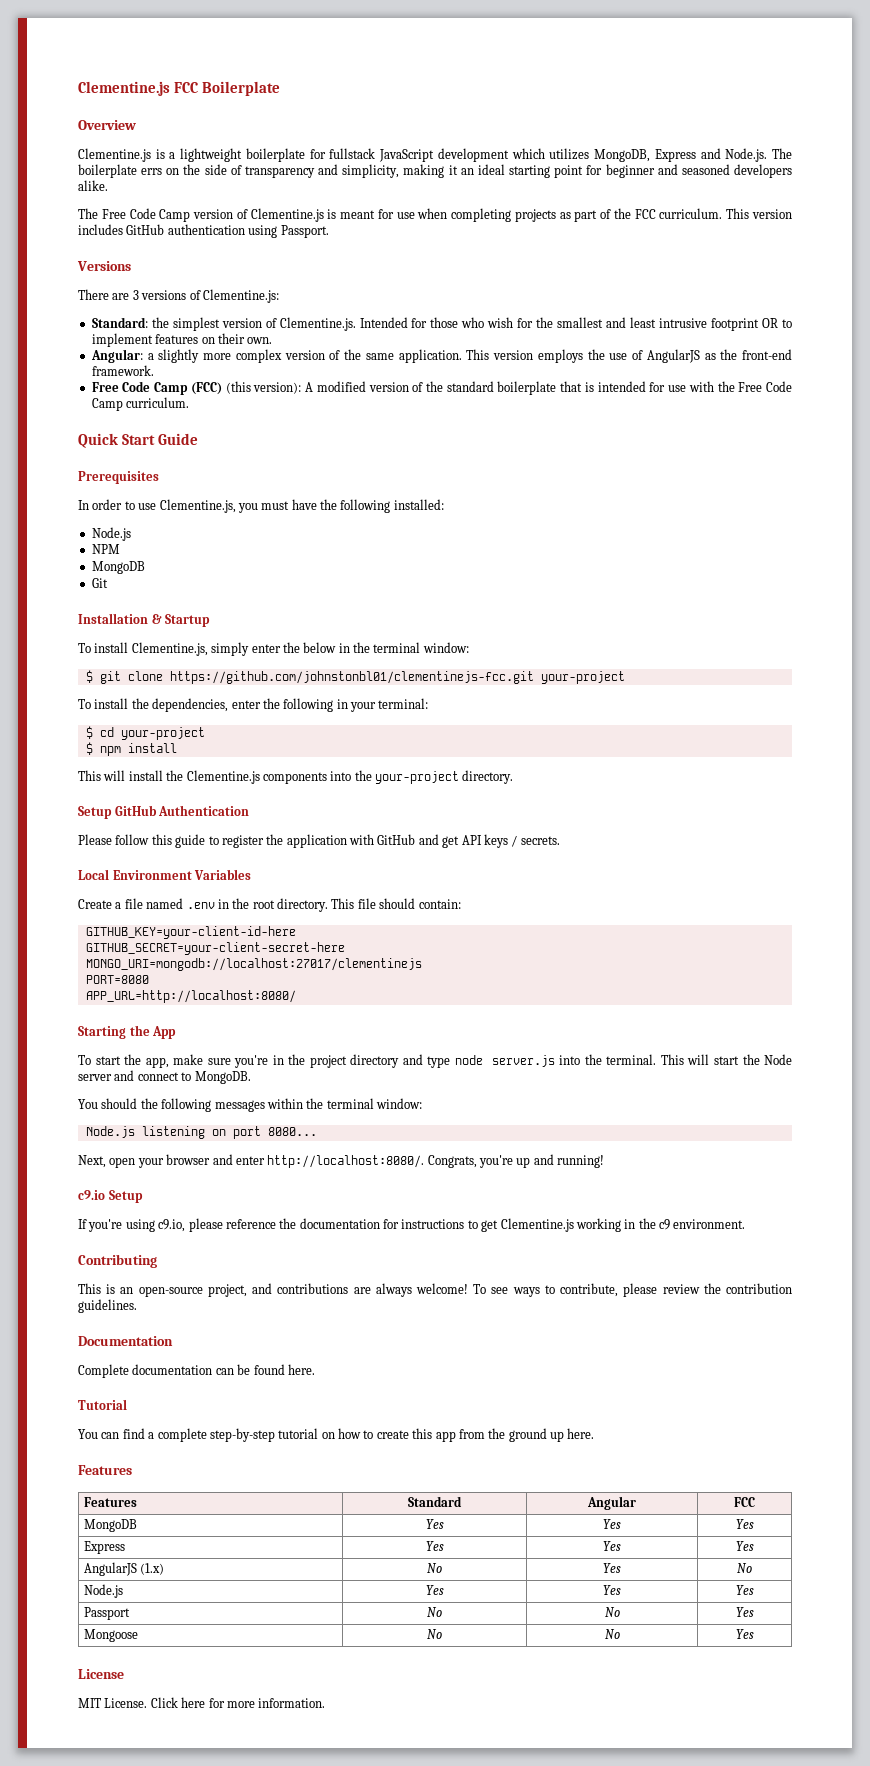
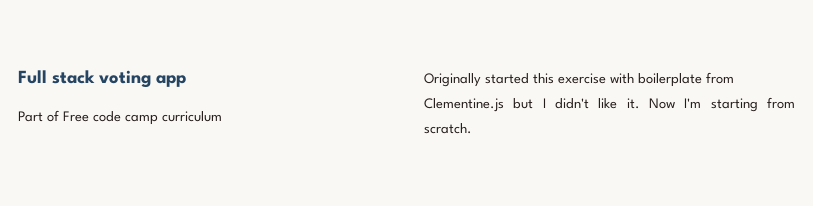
- Clementine.js FCC Boilerplate
- Overview
- Clementine.js is a lightweight boilerplate for fullstack JavaScript development which utilizes MongoDB, Express and Node.js. The boilerplate errs on the side of transparency and simplicity, making it an ideal starting point for beginner and seasoned developers alike.
- The Free Code Camp version of Clementine.js is meant for use when completing projects as part of the FCC curriculum. This version includes GitHub authentication using Passport.
- Versions
- There are 3 versions of Clementine.js:
- Standard: the simplest version of Clementine.js. Intended for those who wish for the smallest and least intrusive footprint OR to implement features on their own.
- Angular: a slightly more complex version of the same application. This version employs the use of AngularJS as the front-end framework.
- Free Code Camp (FCC) (this version): A modified version of the standard boilerplate that is intended for use with the Free Code Camp curriculum.
- Quick Start Guide
- Prerequisites
- In order to use Clementine.js, you must have the following installed:
- Node.js
- NPM
- MongoDB
- Git
- Installation & Startup
- To install Clementine.js, simply enter the below in the terminal window:
- $ git clone https://github.com/johnstonbl01/clementinejs-fcc.git your-project
- To install the dependencies, enter the following in your terminal:
- $ cd your-project
- $ npm install
- This will install the Clementine.js components into the your-project directory.
- Setup GitHub Authentication
- Please follow this guide to register the application with GitHub and get API keys / secrets.
- Local Environment Variables
- Create a file named .env in the root directory. This file should contain:
- GITHUB_KEY=your-client-id-here
- GITHUB_SECRET=your-client-secret-here
- MONGO_URI=mongodb://localhost:27017/clementinejs
- PORT=8080
- APP_URL=http://localhost:8080/
- Starting the App
- To start the app, make sure you're in the project directory and type node server.js into the terminal. This will start the Node server and connect to MongoDB.
- You should the following messages within the terminal window:
- Node.js listening on port 8080...
- Next, open your browser and enter http://localhost:8080/. Congrats, you're up and running!
- c9.io Setup
- If you're using c9.io, please reference the documentation for instructions to get Clementine.js working in the c9 environment.
- Contributing
- This is an open-source project, and contributions are always welcome! To see ways to contribute, please review the contribution guidelines.
- Documentation
- Complete documentation can be found here.
- Tutorial
- You can find a complete step-by-step tutorial on how to create this app from the ground up here.
- Features
- Features | Standard | Angular | FCC
- MongoDB | Yes | Yes | Yes
- Express | Yes | Yes | Yes
- AngularJS (1.x) | No | Yes | No
- Node.js | Yes | Yes | Yes
- Passport | No | No | Yes
- Mongoose | No | No | Yes
- License
- MIT License. Click here for more information.
+ Full stack voting app
+ Part of Free code camp curriculum
+ Originally started this exercise with boilerplate from Clementine.js but I didn't like it. Now I'm starting from scratch.

